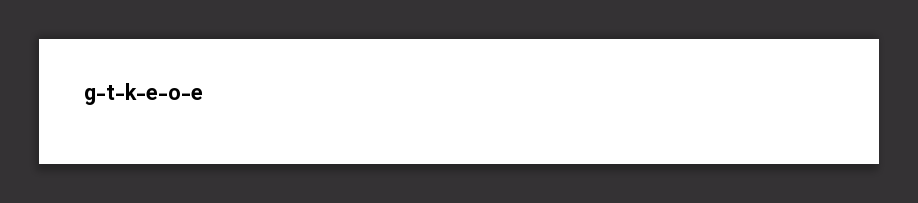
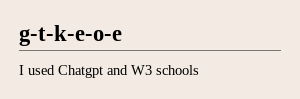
+ I used Chatgpt and W3 schools

